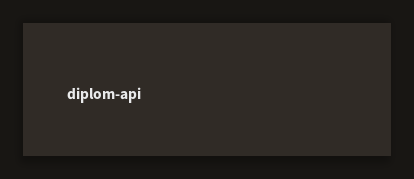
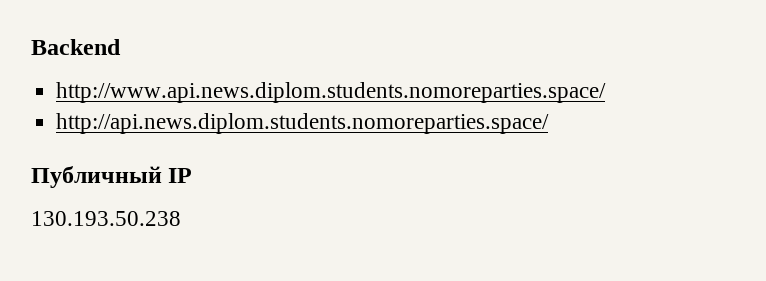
- diplom-api
+ Backend
+ http://www.api.news.diplom.students.nomoreparties.space/
+ http://api.news.diplom.students.nomoreparties.space/
+ Публичный IP
+ 130.193.50.238

